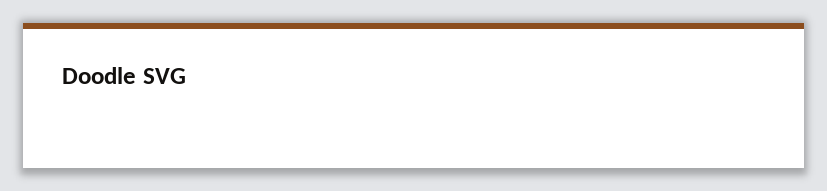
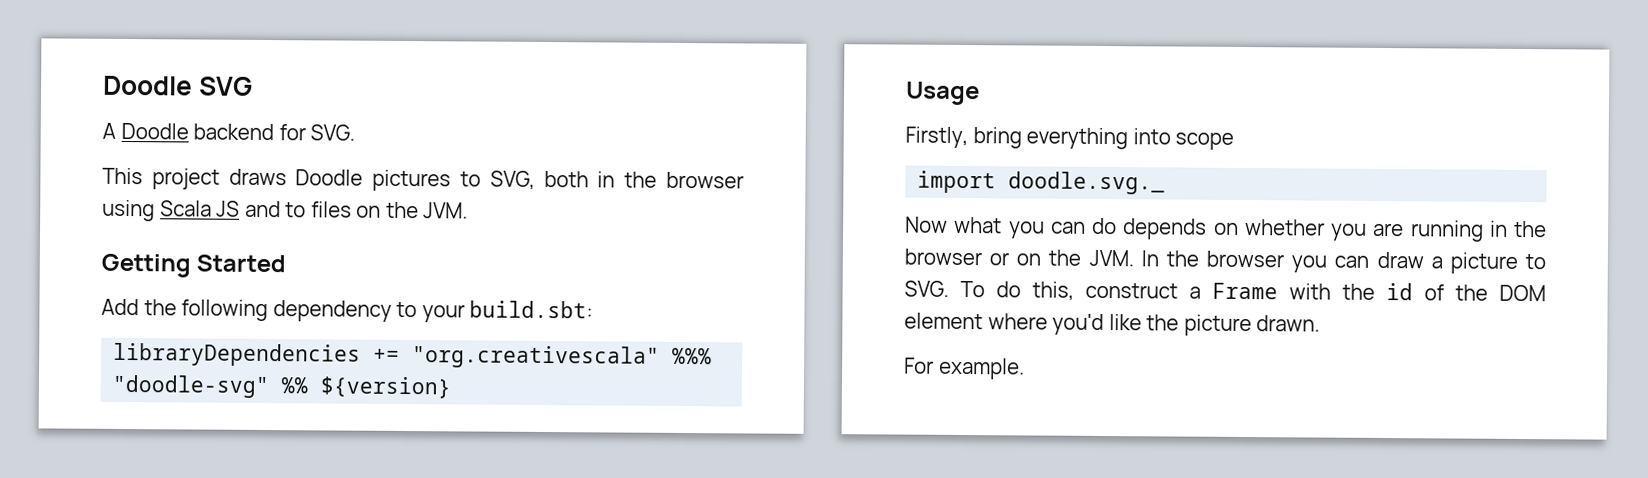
+ A Doodle backend for SVG.
+ This project draws Doodle pictures to SVG, both in the browser using Scala JS and to files on the JVM.
+ Getting Started
+ Add the following dependency to your build.sbt:
+ libraryDependencies += "org.creativescala" %%% "doodle-svg" %% ${version}
+ Usage
+ Firstly, bring everything into scope
+ import doodle.svg._
+ Now what you can do depends on whether you are running in the browser or on the JVM. In the browser you can draw a picture to SVG. To do this, construct a Frame with the id of the DOM element where you'd like the picture drawn.
+ For example.

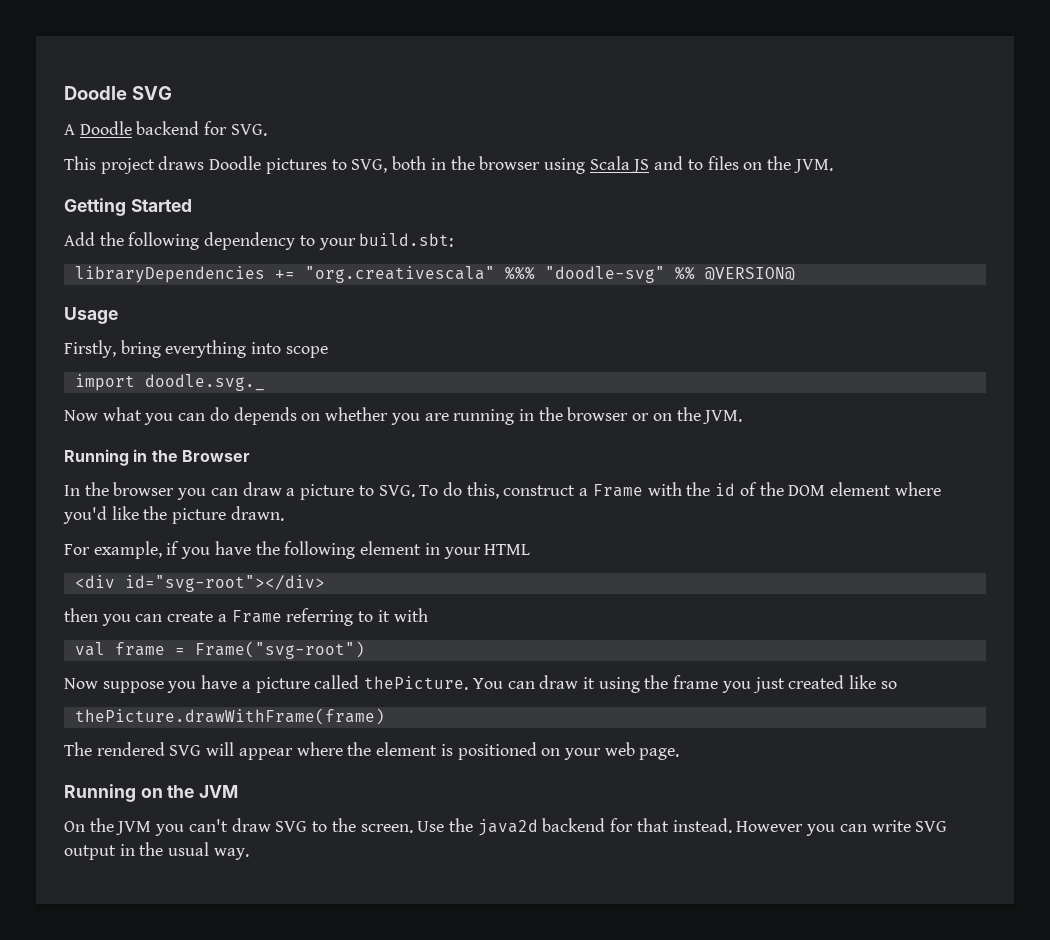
- libraryDependencies += "org.creativescala" %%% "doodle-svg" %% ${version}
+ libraryDependencies += "org.creativescala" %%% "doodle-svg" %% @VERSION@
- Now what you can do depends on whether you are running in the browser or on the JVM. In the browser you can draw a picture to SVG. To do this, construct a Frame with the id of the DOM element where you'd like the picture drawn.
+ Now what you can do depends on whether you are running in the browser or on the JVM.
+ Running in the Browser
+ In the browser you can draw a picture to SVG. To do this, construct a Frame with the id of the DOM element where you'd like the picture drawn.
- For example.
+ For example, if you have the following element in your HTML
+ <div id="svg-root"></div>
+ then you can create a Frame referring to it with
+ val frame = Frame("svg-root")
+ Now suppose you have a picture called thePicture. You can draw it using the frame you just created like so
+ thePicture.drawWithFrame(frame)
+ The rendered SVG will appear where the element is positioned on your web page.
+ Running on the JVM
+ On the JVM you can't draw SVG to the screen. Use the java2d backend for that instead. However you can write SVG output in the usual way.

